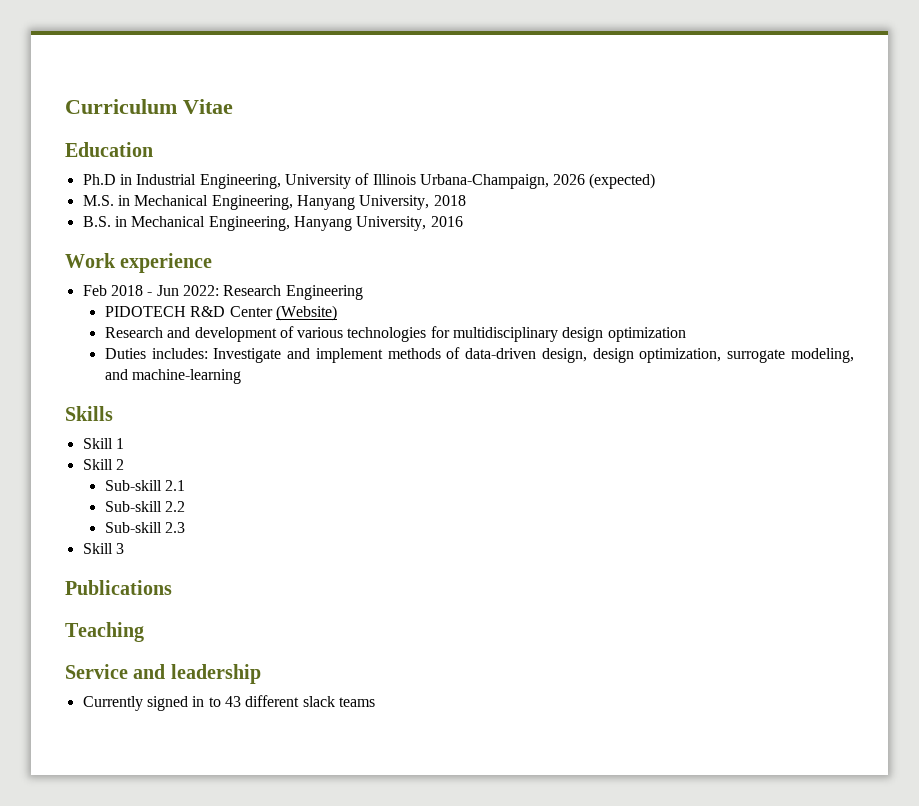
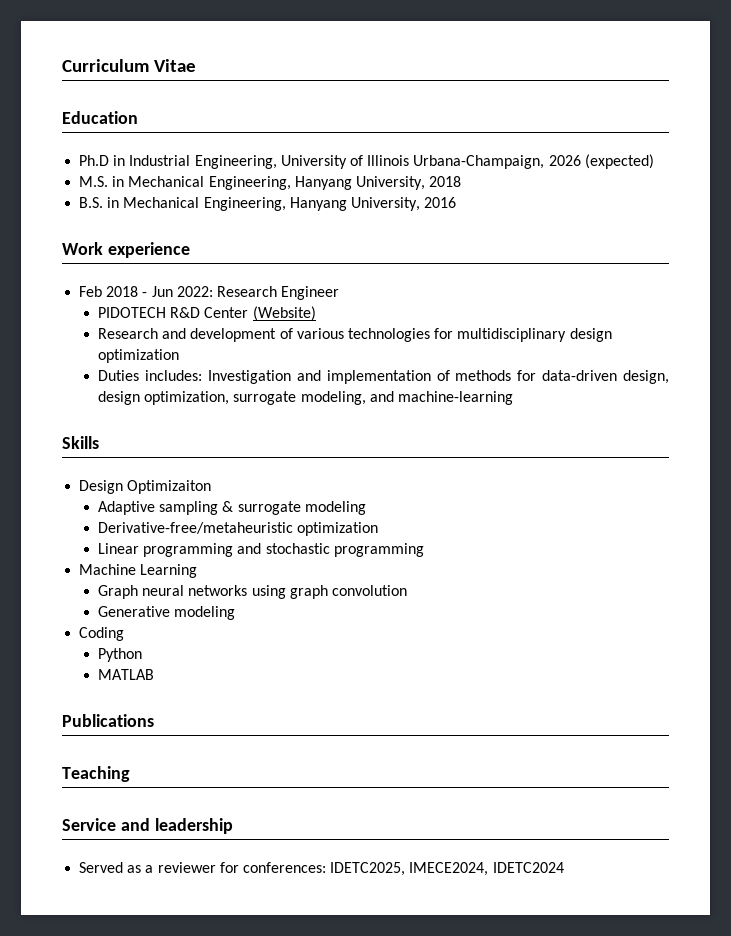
- Feb 2018 - Jun 2022: Research Engineering
+ Feb 2018 - Jun 2022: Research Engineer
- Duties includes: Investigate and implement methods of data-driven design, design optimization, surrogate modeling, and machine-learning
+ Duties includes: Investigation and implementation of methods for data-driven design, design optimization, surrogate modeling, and machine-learning
- Skill 1
- Skill 2
- Sub-skill 2.1
- Sub-skill 2.2
- Sub-skill 2.3
- Skill 3
+ Design Optimizaiton
+ Adaptive sampling & surrogate modeling
+ Derivative-free/metaheuristic optimization
+ Linear programming and stochastic programming
+ Machine Learning
+ Graph neural networks using graph convolution
+ Generative modeling
+ Coding
+ Python
+ MATLAB
- Currently signed in to 43 different slack teams
+ Served as a reviewer for conferences: IDETC2025, IMECE2024, IDETC2024

